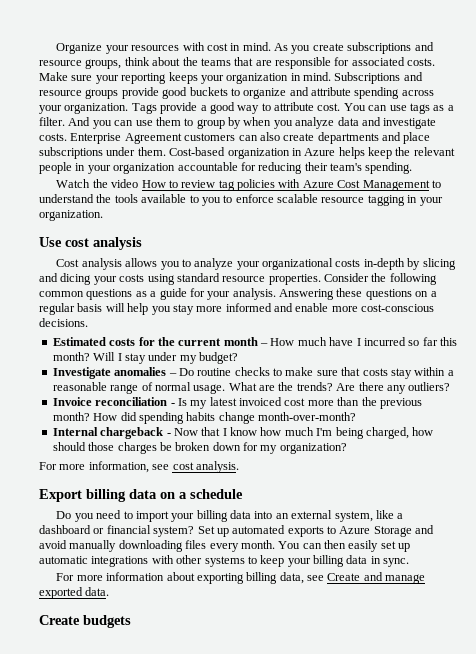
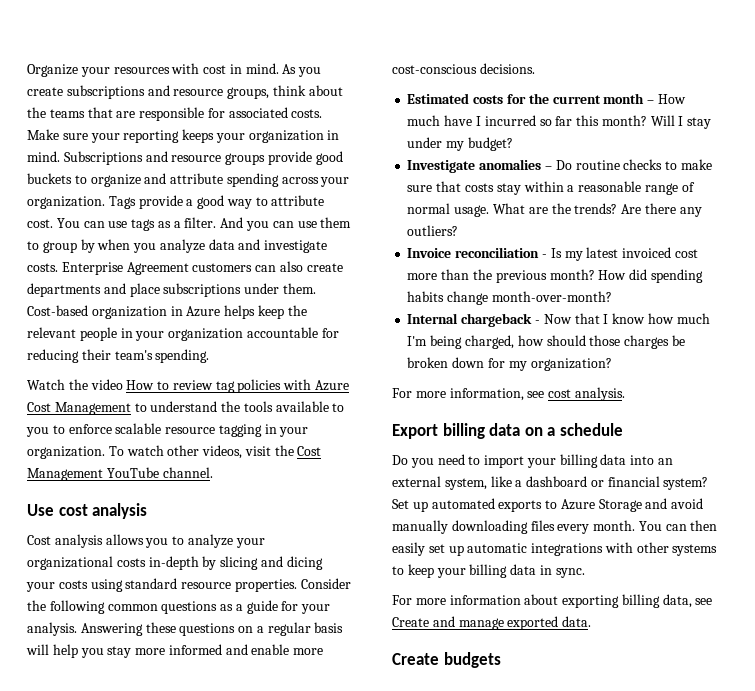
+ To watch other videos, visit the Cost Management YouTube channel.

